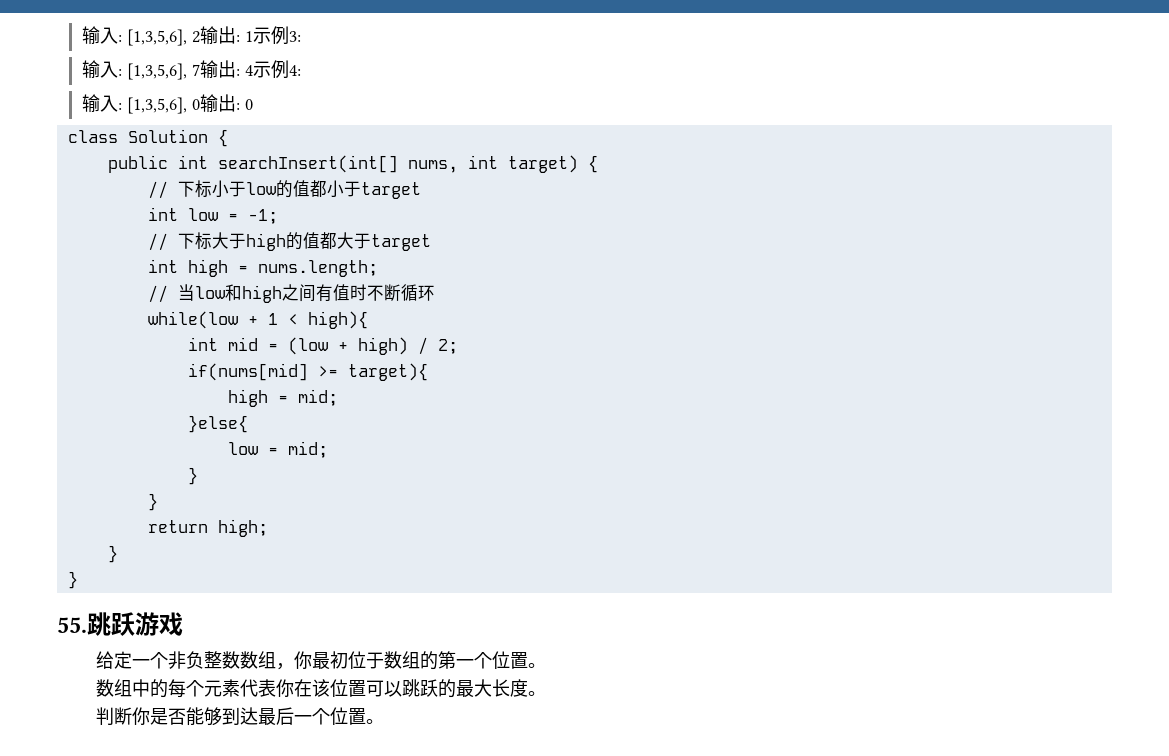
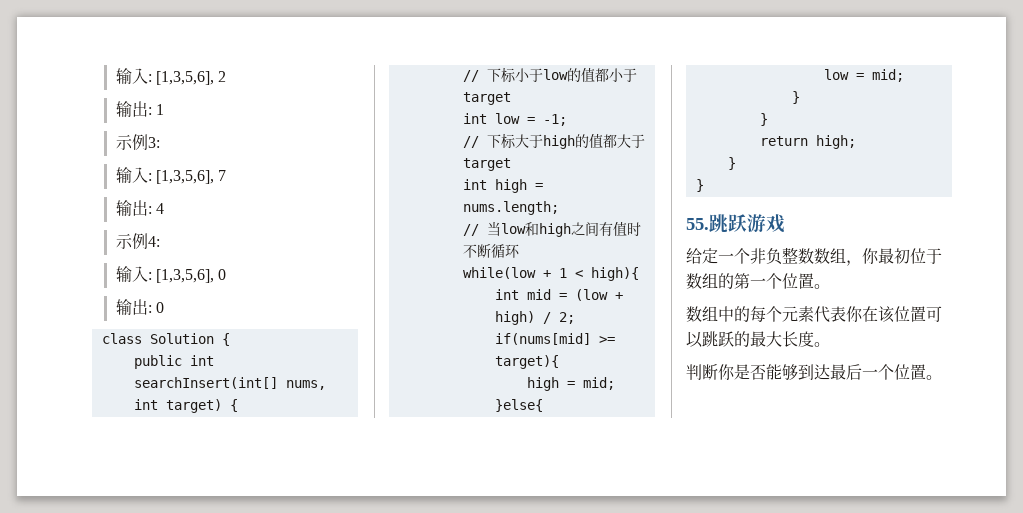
- 输入: [1,3,5,6], 2输出: 1示例3:
+ 输入: [1,3,5,6], 2
+ 输出: 1
+ 示例3:
- 输入: [1,3,5,6], 7输出: 4示例4:
+ 输入: [1,3,5,6], 7
+ 输出: 4
+ 示例4:
- 输入: [1,3,5,6], 0输出: 0
+ 输入: [1,3,5,6], 0
+ 输出: 0

